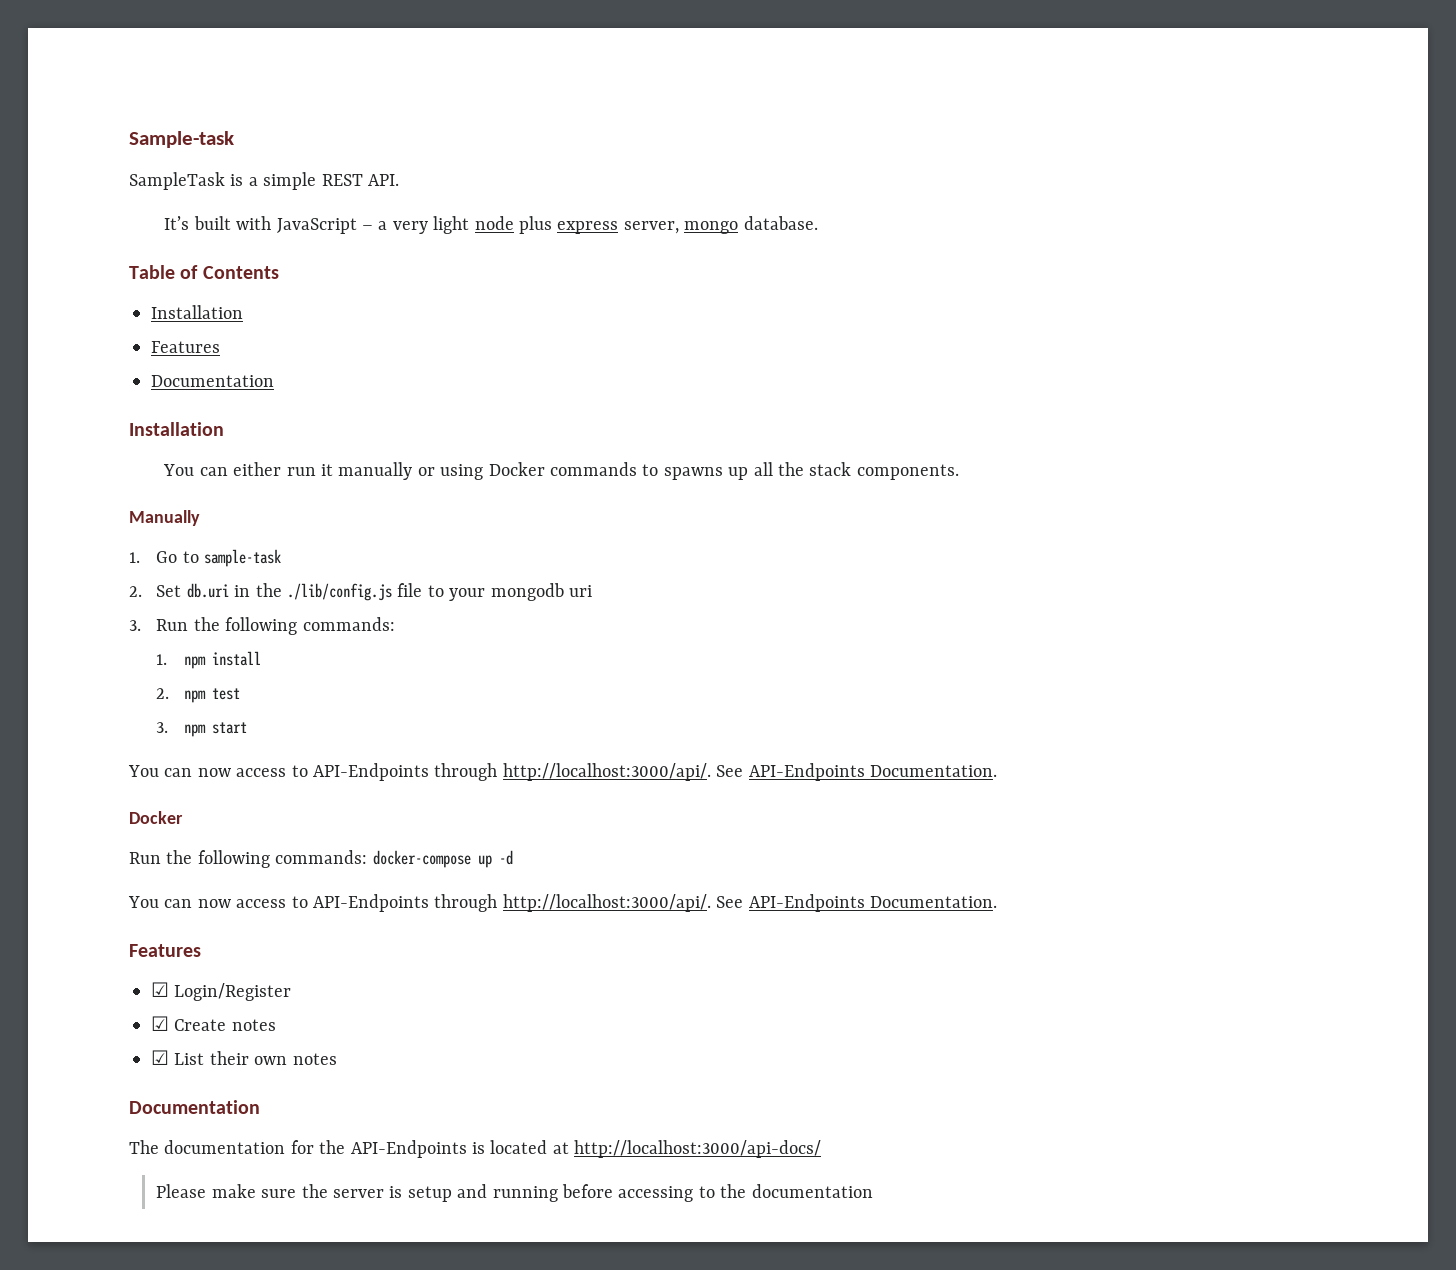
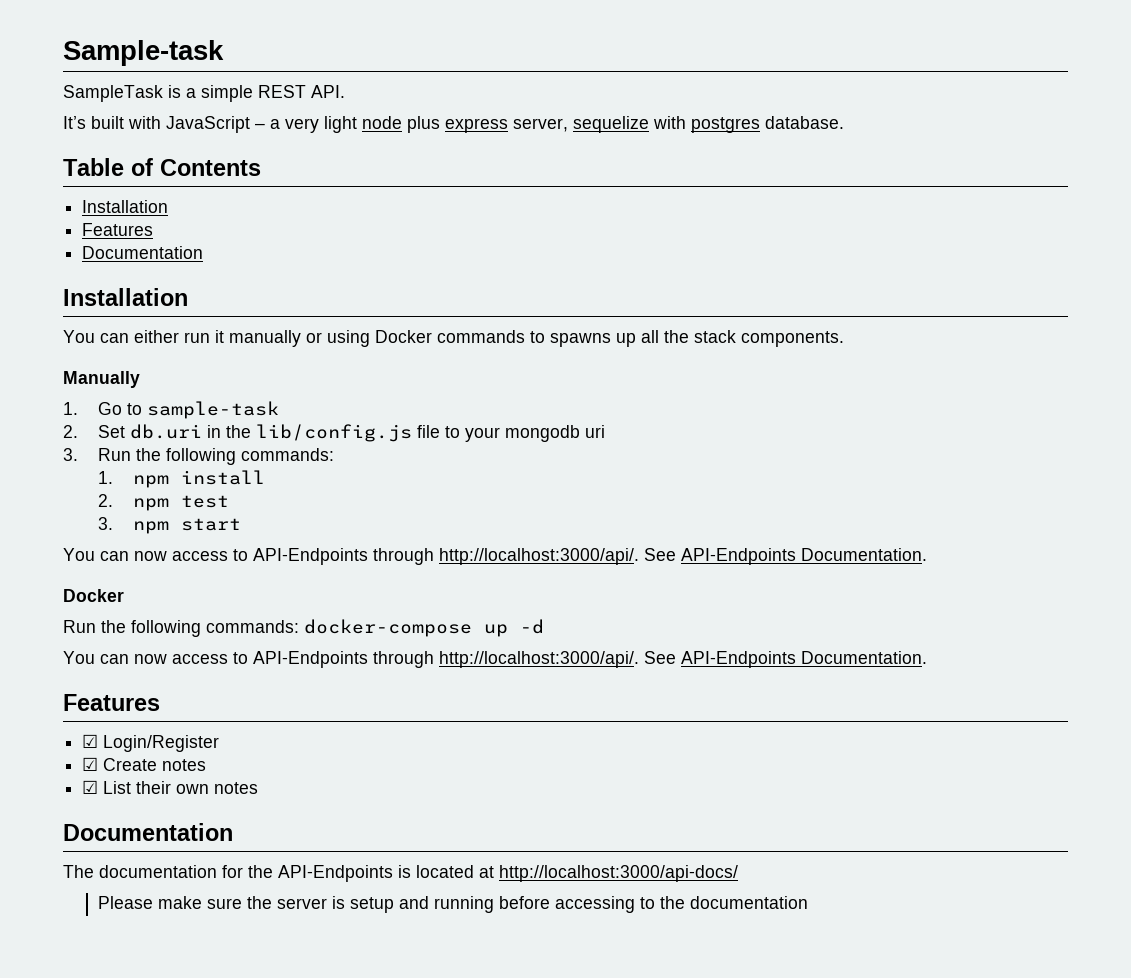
- It’s built with JavaScript – a very light node plus express server, mongo database.
+ It’s built with JavaScript – a very light node plus express server, sequelize with postgres database.
- 2. Set db.uri in the ./lib/config.js file to your mongodb uri
+ 2. Set db.uri in the lib/config.js file to your mongodb uri

